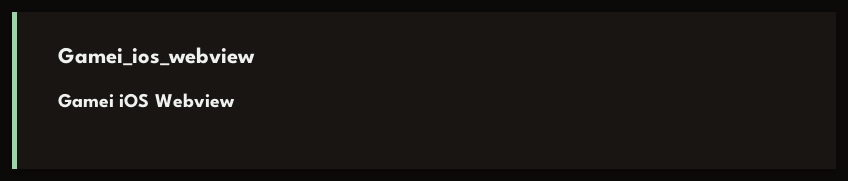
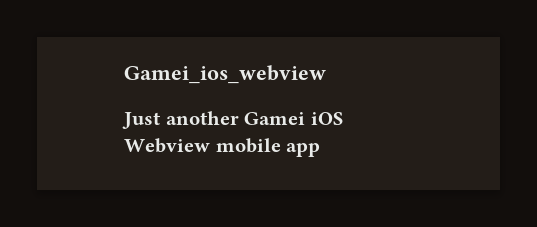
- Gamei iOS Webview
+ Just another Gamei iOS Webview mobile app

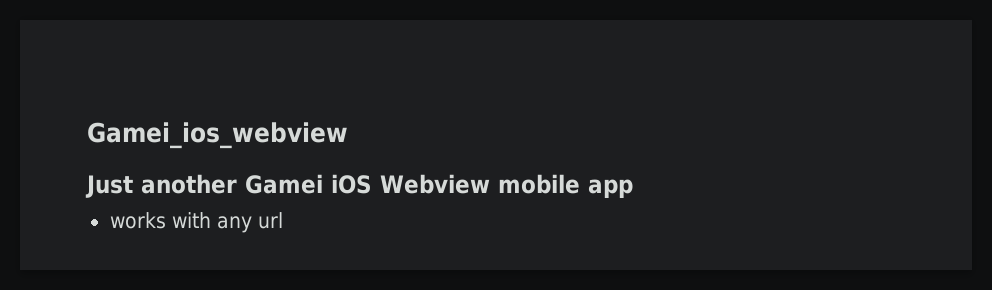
+ works with any url

